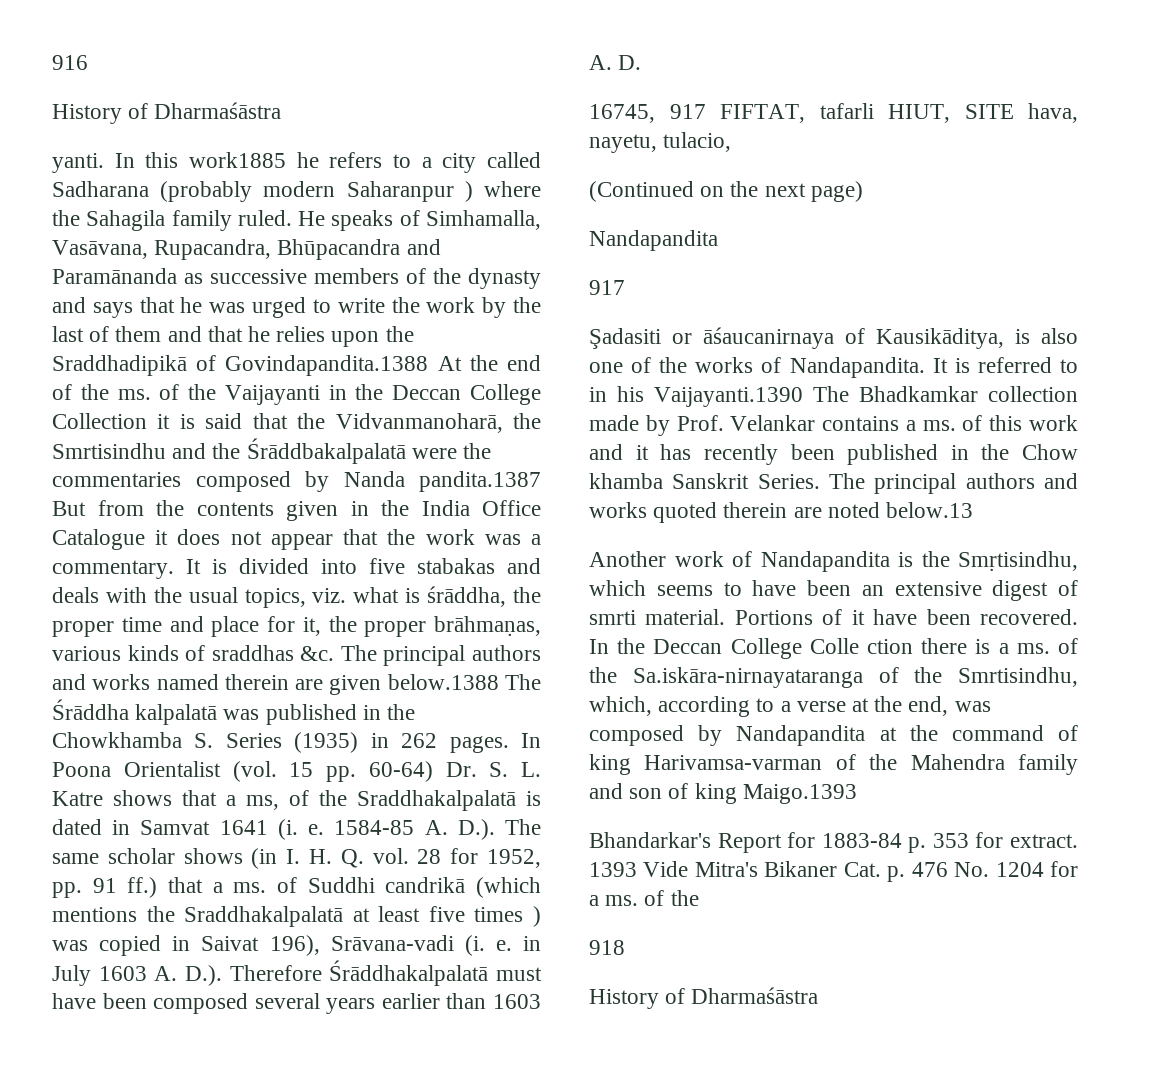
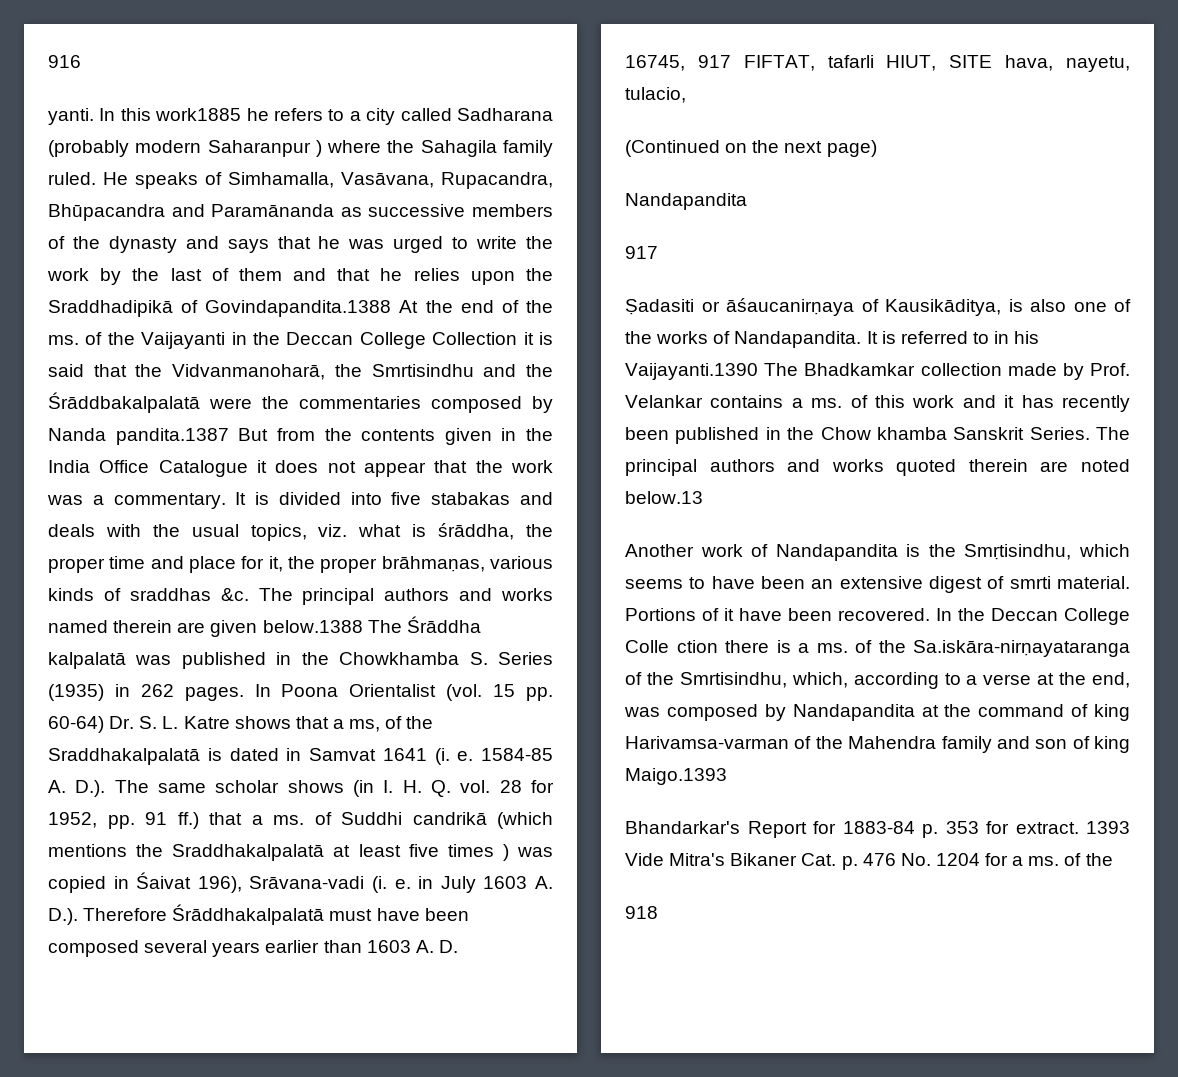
  916
- History of Dharmaśāstra
- 1584-85 A. D.). The same scholar shows (in I. H. Q. vol. 28 for 1952, pp. 91 ff.) that a ms. of Suddhi candrikā (which mentions the Sraddhakalpalatā at least five times ) was copied in Saivat 196), Srāvana-vadi (i. e. in July 1603 A. D.). Therefore Śrāddhakalpalatā must have been composed several years earlier than 1603 A. D.
+ 1584-85 A. D.). The same scholar shows (in I. H. Q. vol. 28 for 1952, pp. 91 ff.) that a ms. of Suddhi candrikā (which mentions the Sraddhakalpalatā at least five times ) was copied in Śaivat 196), Srāvana-vadi (i. e. in July 1603 A. D.). Therefore Śrāddhakalpalatā must have been composed several years earlier than 1603 A. D.
- Şadasiti or āśaucanirnaya of Kausikāditya, is also one of the works of Nandapandita.
+ Ṣadasiti or āśaucanirṇaya of Kausikāditya, is also one of the works of Nandapandita.
- In the Deccan College Colle ction there is a ms. of the Sa.iskāra-nirnayataranga of the Smrtisindhu, which, according to a verse at the end, was composed by Nandapandita at the command of king Harivamsa-varman of the Mahendra family and son of king Maigo.1393
+ In the Deccan College Colle ction there is a ms. of the Sa.iskāra-nirṇayataranga of the Smrtisindhu, which, according to a verse at the end, was composed by Nandapandita at the command of king Harivamsa-varman of the Mahendra family and son of king Maigo.1393
  918
- History of Dharmaśāstra

